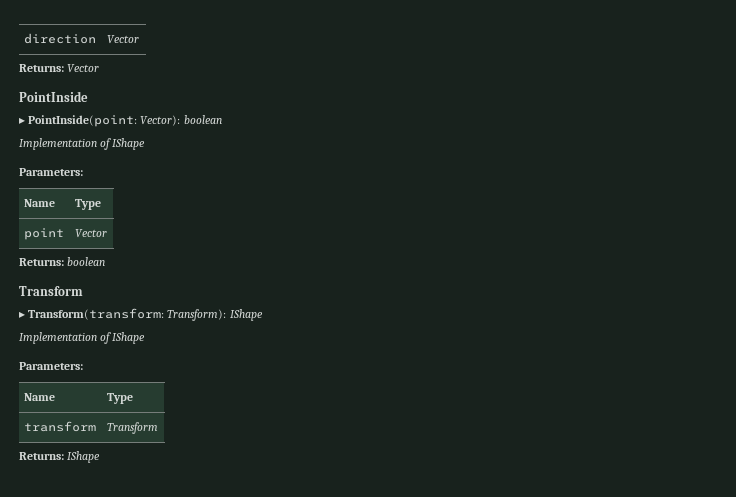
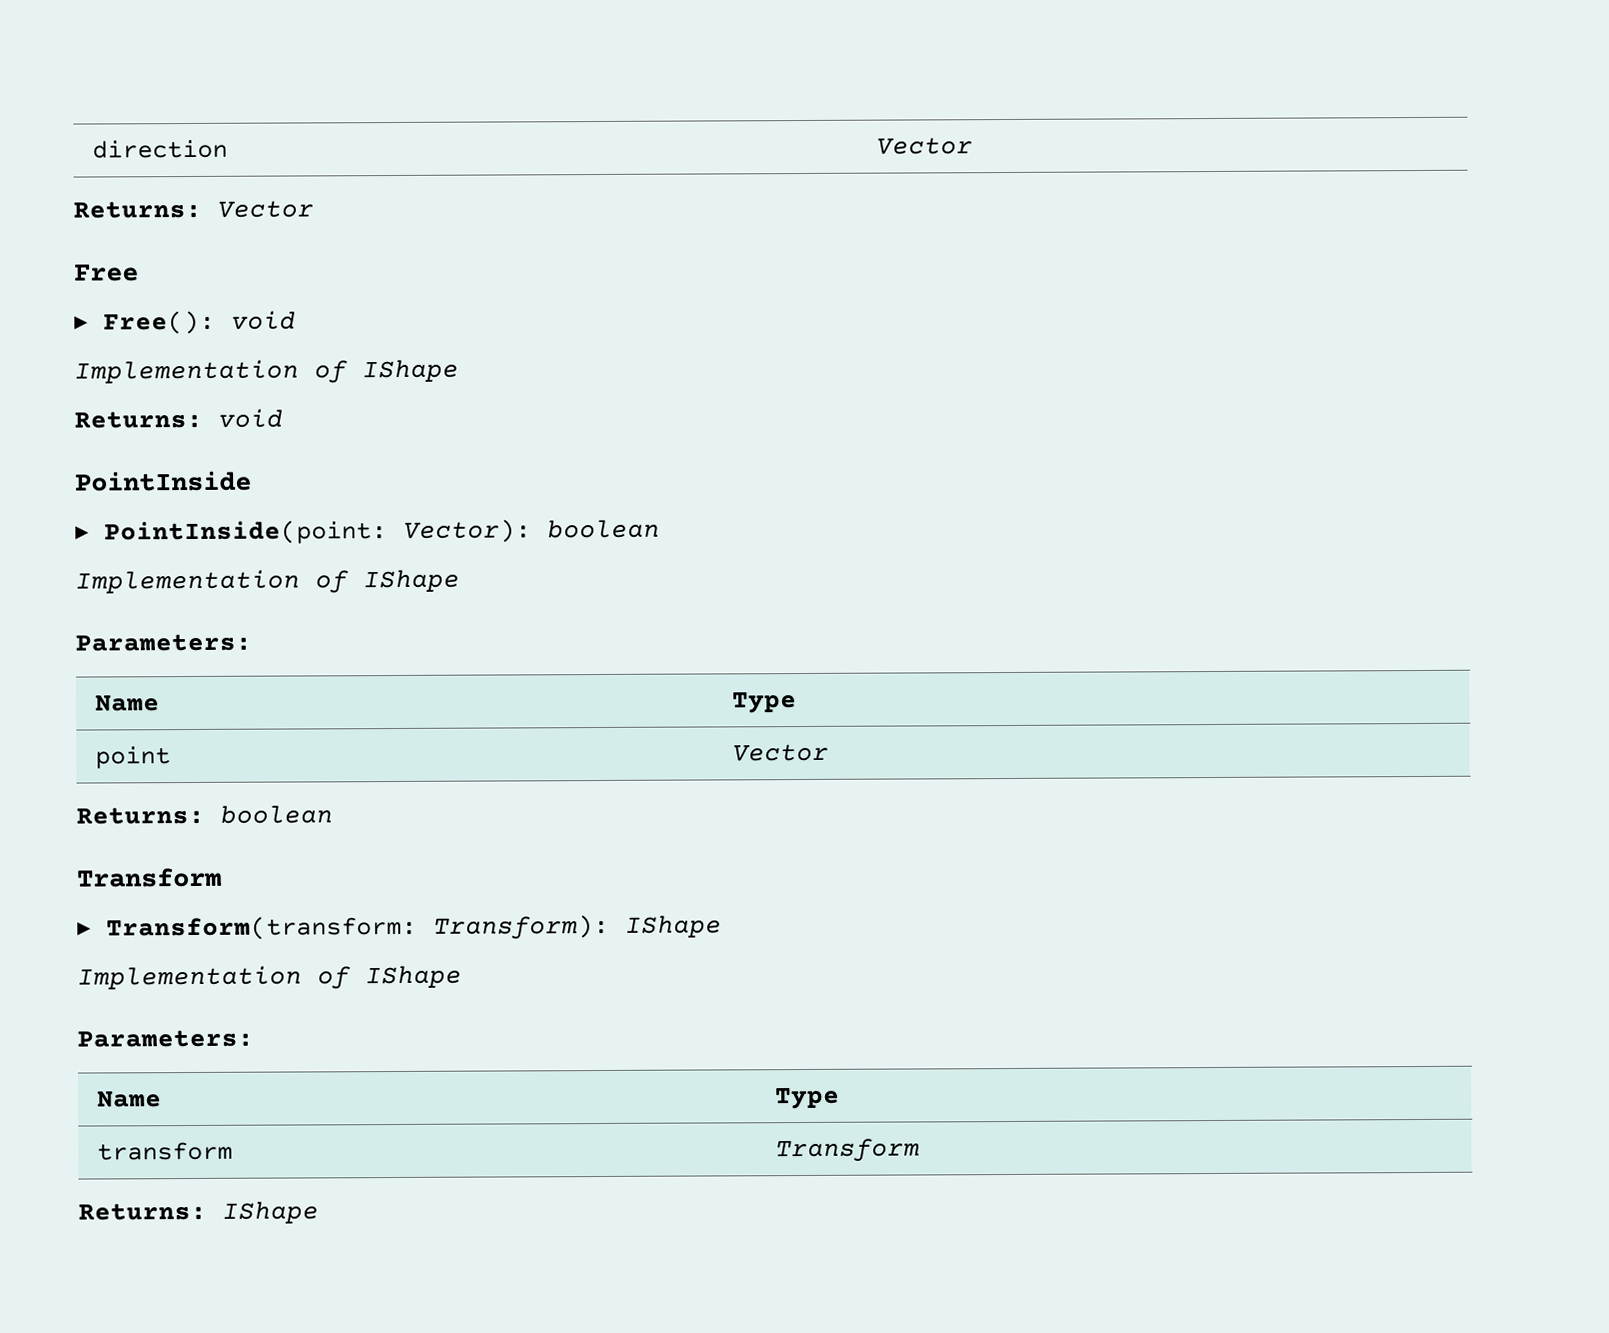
+ Free
+ ▸ Free(): void
+ Implementation of IShape
+ Returns: void

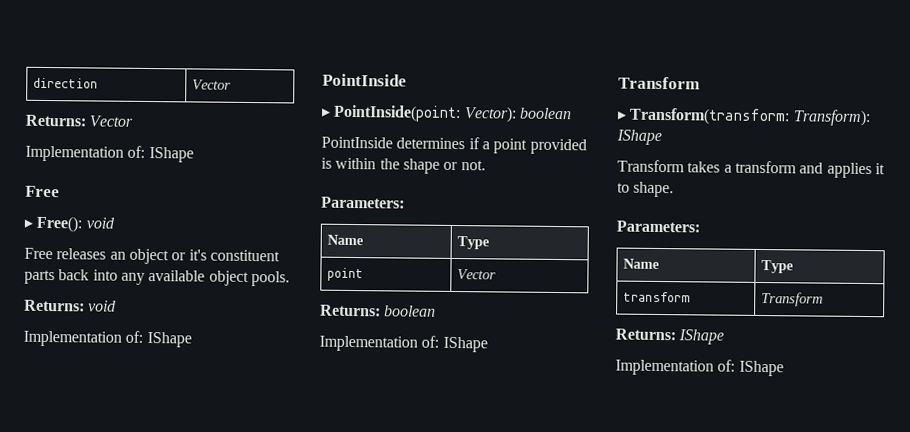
  Returns: Vector
+ Implementation of: IShape
  ▸ Free(): void
- Implementation of IShape
+ Free releases an object or it's constituent parts back into any available object pools.
  Returns: void
+ Implementation of: IShape
  ▸ PointInside(point: Vector): boolean
- Implementation of IShape
+ PointInside determines if a point provided is within the shape or not.
  Returns: boolean
+ Implementation of: IShape
  ▸ Transform(transform: Transform): IShape
- Implementation of IShape
+ Transform takes a transform and applies it to shape.
  Returns: IShape
+ Implementation of: IShape

